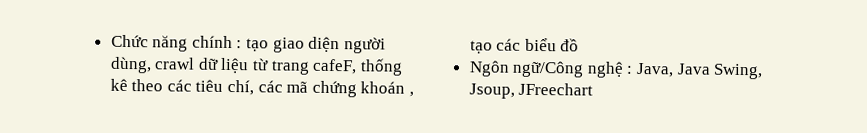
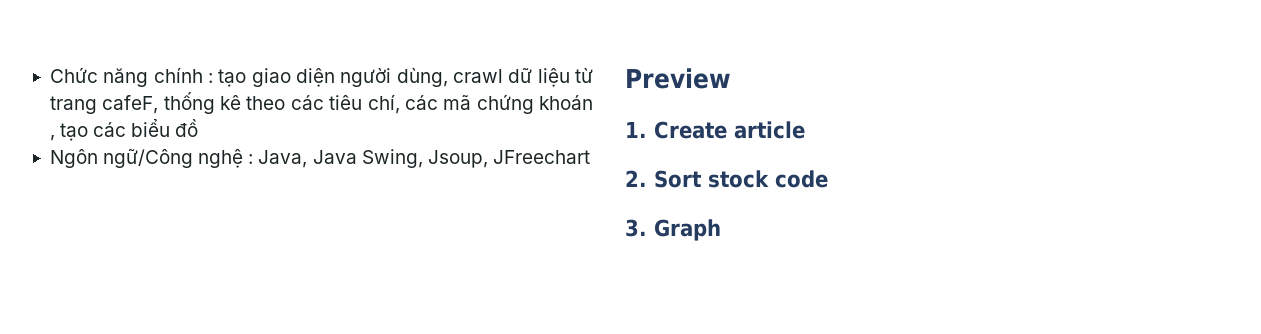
+ Preview
+ 1. Create article
+ 2. Sort stock code
+ 3. Graph

